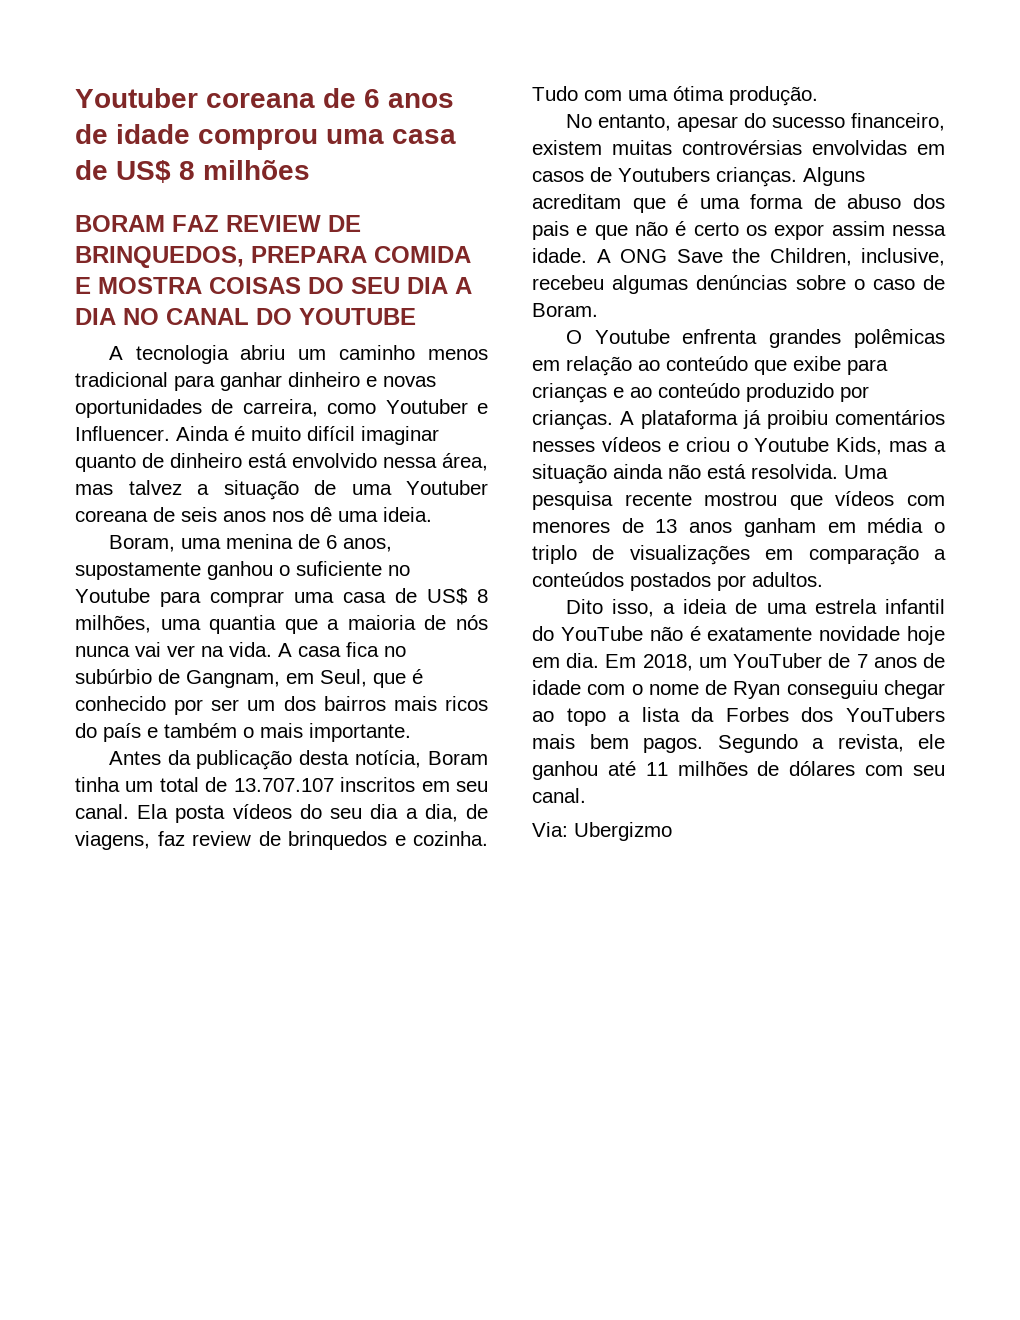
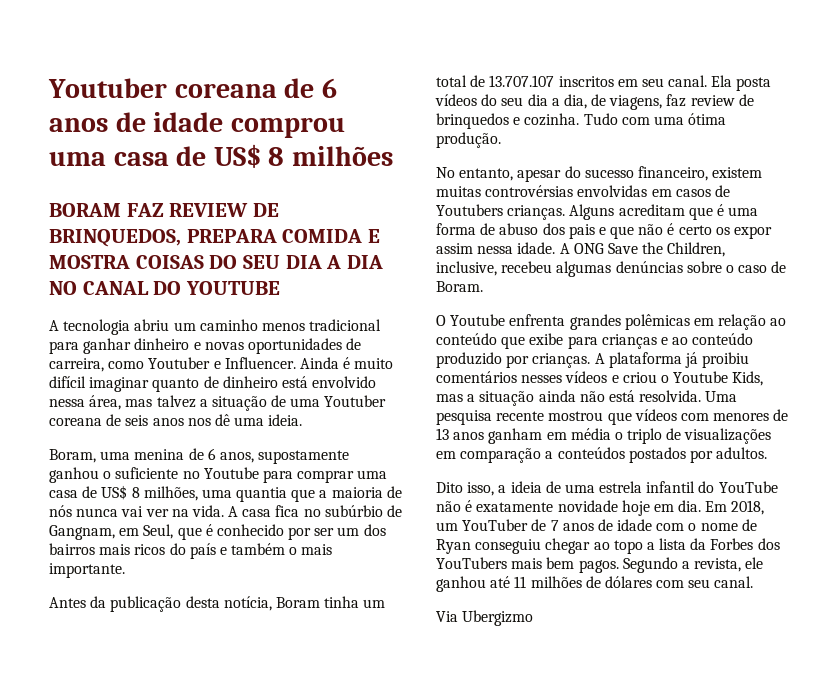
- Via: Ubergizmo
+ Via Ubergizmo

